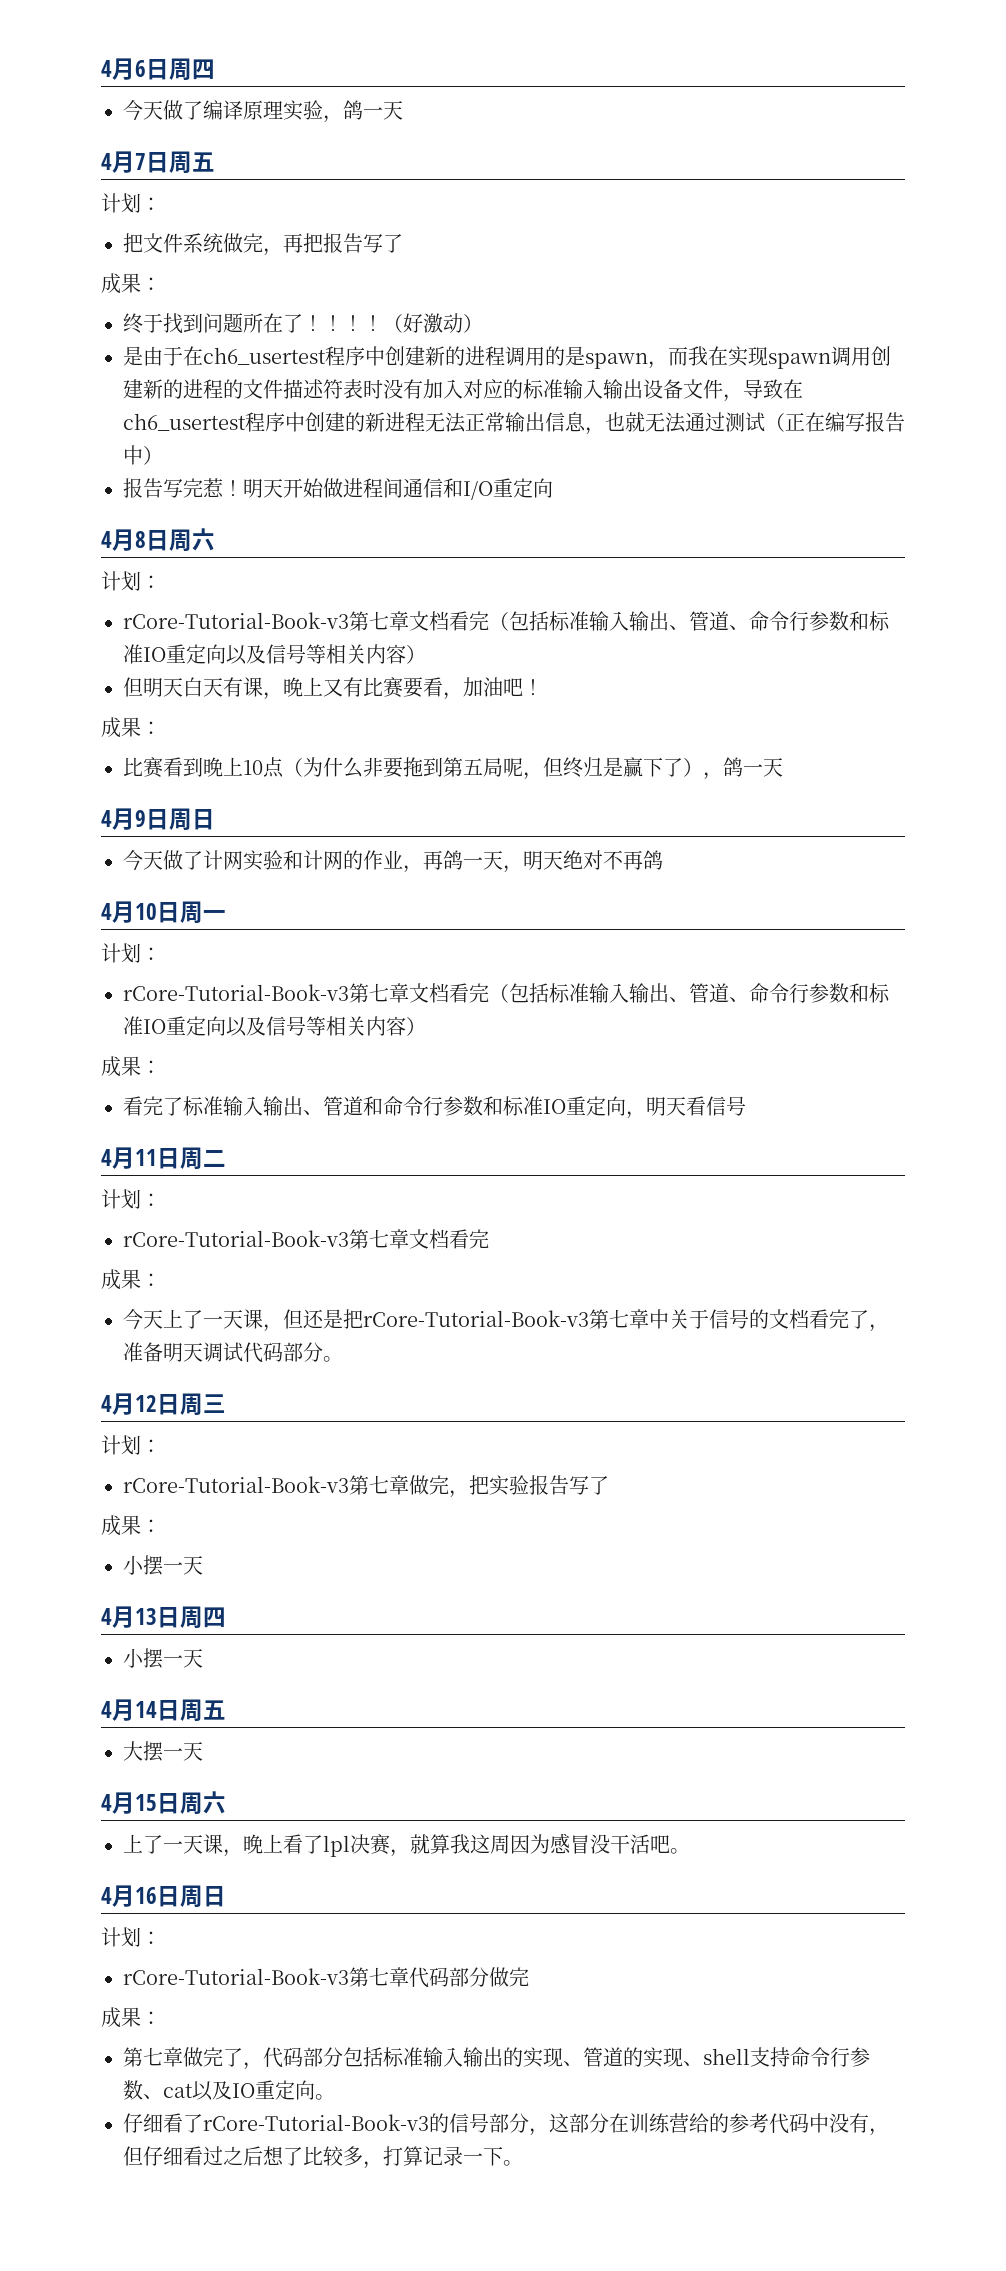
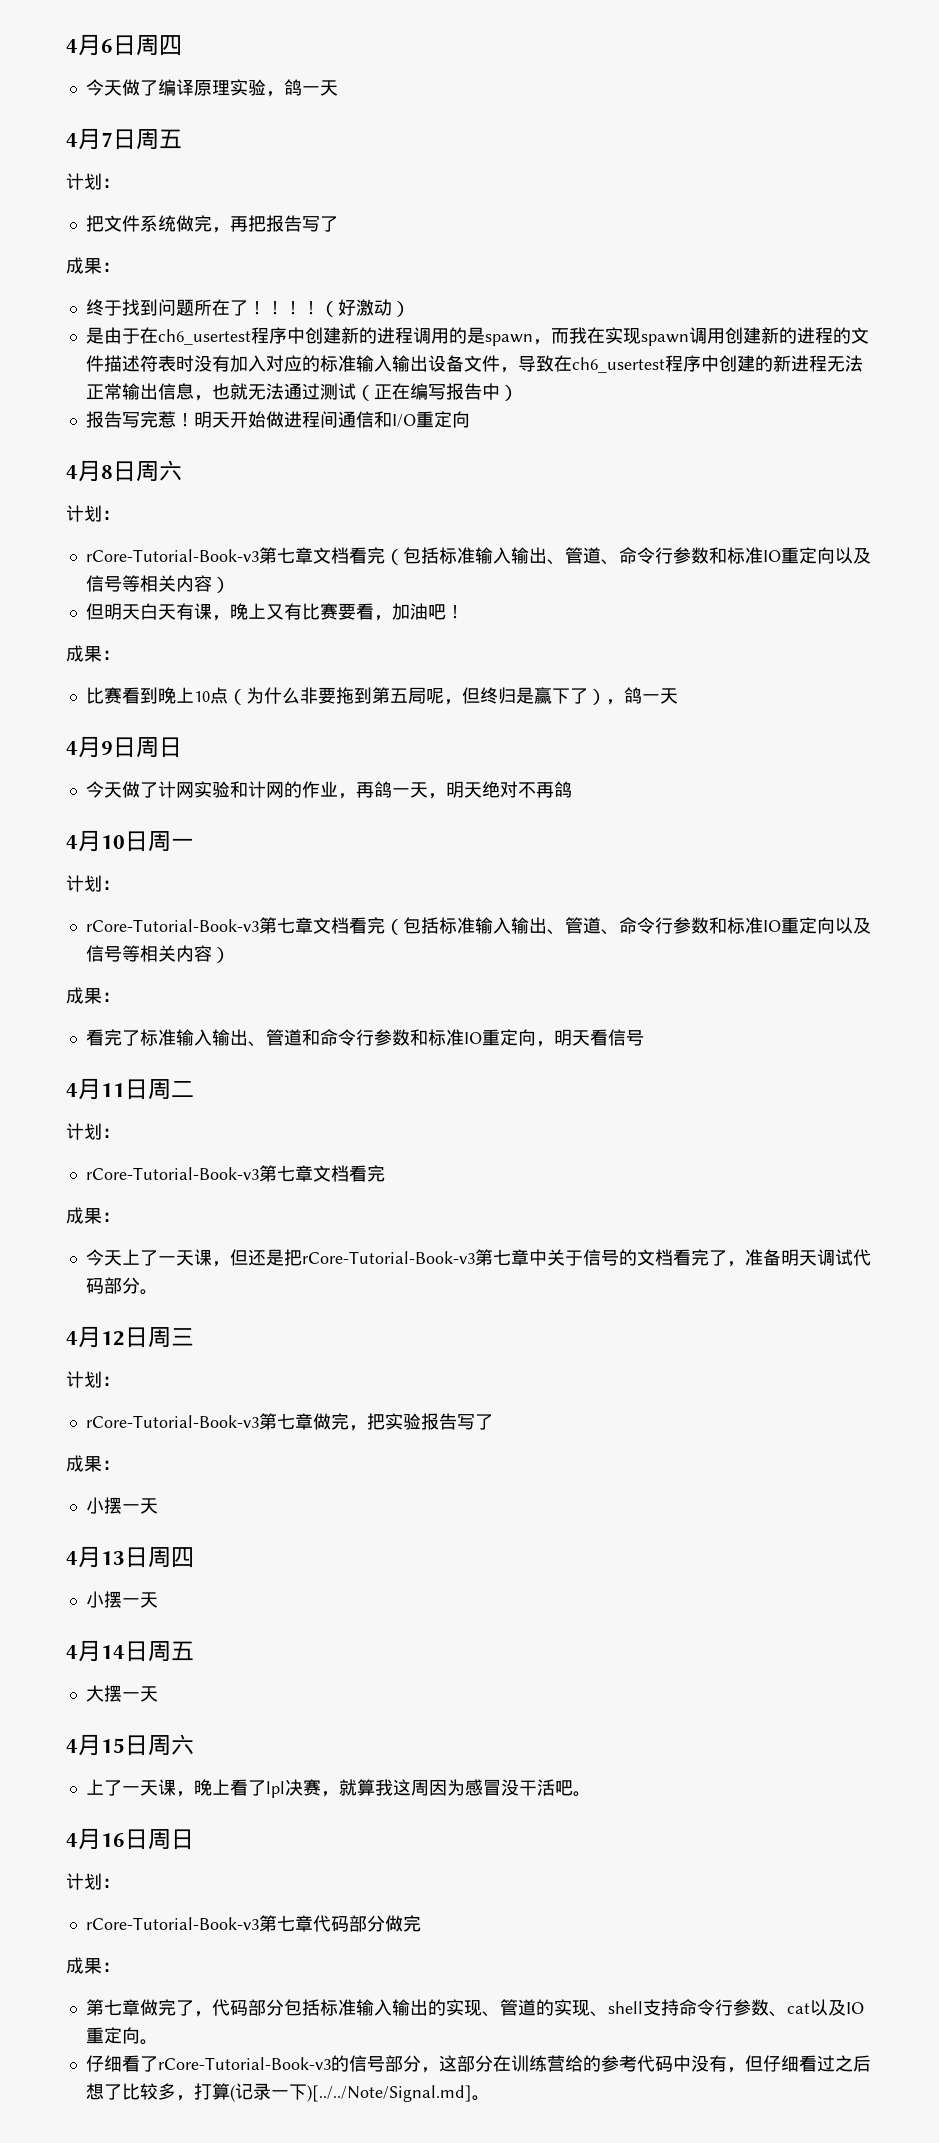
- 仔细看了rCore-Tutorial-Book-v3的信号部分，这部分在训练营给的参考代码中没有，但仔细看过之后想了比较多，打算记录一下。
+ 仔细看了rCore-Tutorial-Book-v3的信号部分，这部分在训练营给的参考代码中没有，但仔细看过之后想了比较多，打算(记录一下)[../../Note/Signal.md]。

